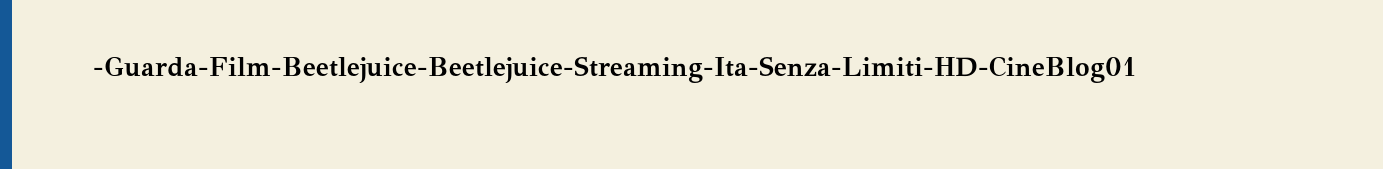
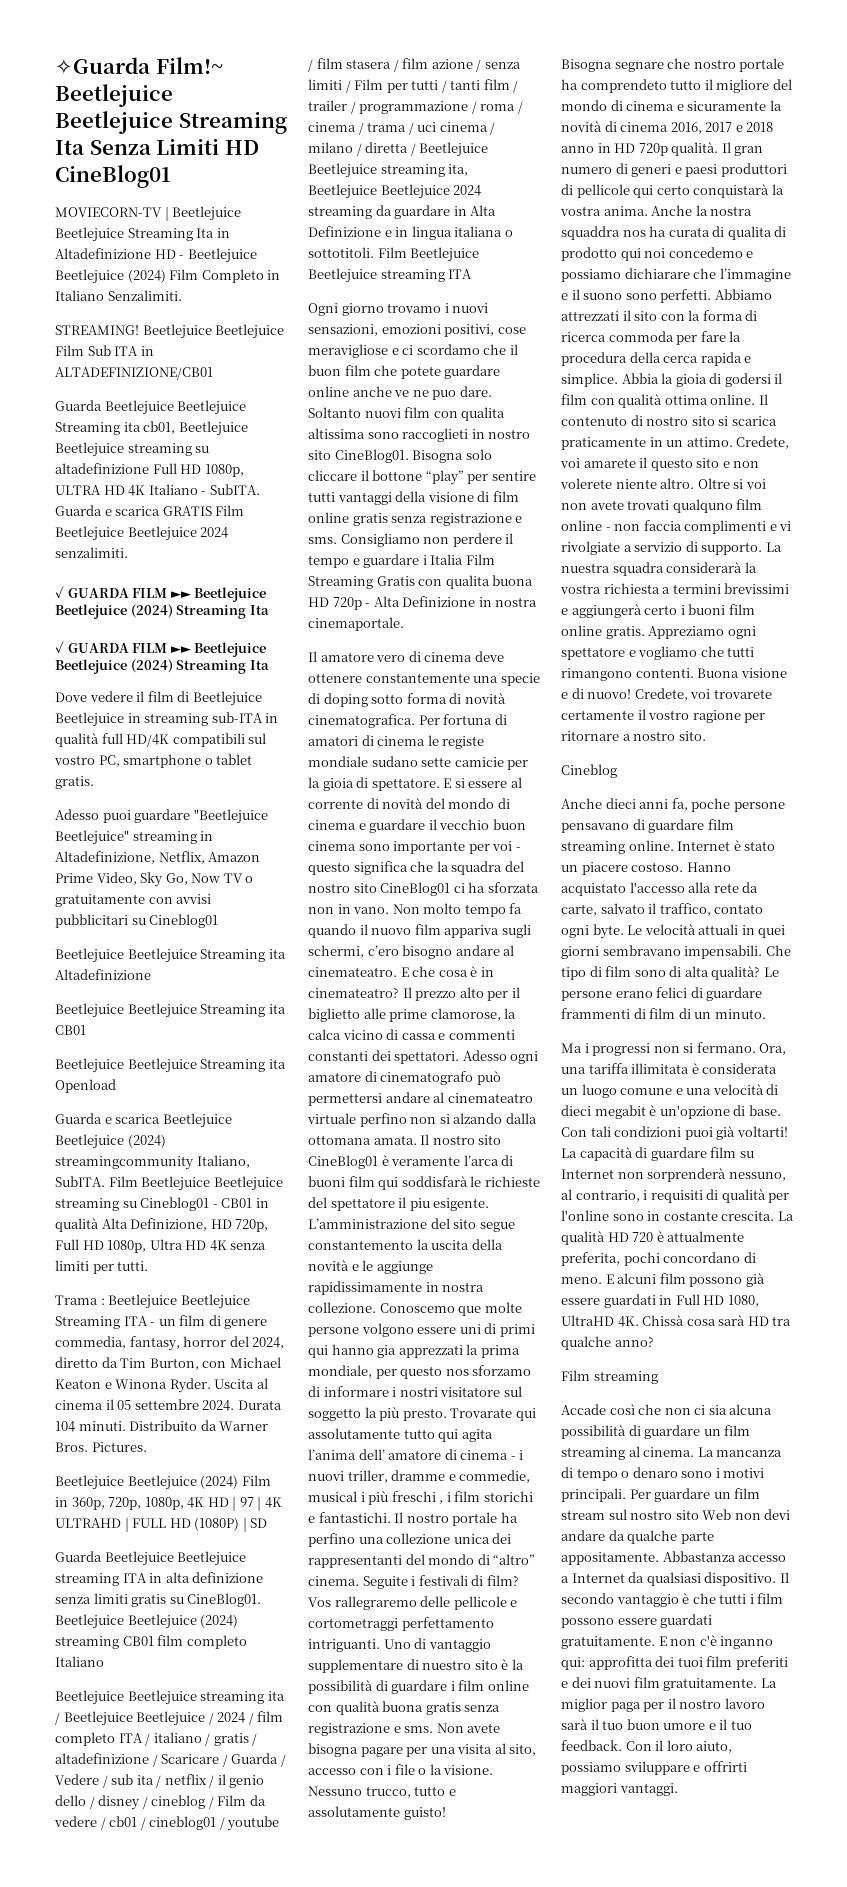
- -Guarda-Film-Beetlejuice-Beetlejuice-Streaming-Ita-Senza-Limiti-HD-CineBlog01
+ ✧Guarda Film!~ Beetlejuice Beetlejuice Streaming Ita Senza Limiti HD CineBlog01
+ MOVIECORN-TV | Beetlejuice Beetlejuice Streaming Ita in Altadefinizione HD - Beetlejuice Beetlejuice (2024) Film Completo in Italiano Senzalimiti.
+ STREAMING! Beetlejuice Beetlejuice Film Sub ITA in ALTADEFINIZIONE/CB01
+ Guarda Beetlejuice Beetlejuice Streaming ita cb01, Beetlejuice Beetlejuice streaming su altadefinizione Full HD 1080p, ULTRA HD 4K Italiano - SubITA. Guarda e scarica GRATIS Film Beetlejuice Beetlejuice 2024 senzalimiti.
+ ✓ GUARDA FILM ►► Beetlejuice Beetlejuice (2024) Streaming Ita
+ ✓ GUARDA FILM ►► Beetlejuice Beetlejuice (2024) Streaming Ita
+ Dove vedere il film di Beetlejuice Beetlejuice in streaming sub-ITA in qualità full HD/4K compatibili sul vostro PC, smartphone o tablet gratis.
+ Adesso puoi guardare "Beetlejuice Beetlejuice" streaming in Altadefinizione, Netflix, Amazon Prime Video, Sky Go, Now TV o gratuitamente con avvisi pubblicitari su Cineblog01
+ Beetlejuice Beetlejuice Streaming ita Altadefinizione
+ Beetlejuice Beetlejuice Streaming ita CB01
+ Beetlejuice Beetlejuice Streaming ita Openload
+ Guarda e scarica Beetlejuice Beetlejuice (2024) streamingcommunity Italiano, SubITA. Film Beetlejuice Beetlejuice streaming su Cineblog01 - CB01 in qualità Alta Definizione, HD 720p, Full HD 1080p, Ultra HD 4K senza limiti per tutti.
+ Trama : Beetlejuice Beetlejuice Streaming ITA - un film di genere commedia, fantasy, horror del 2024, diretto da Tim Burton, con Michael Keaton e Winona Ryder. Uscita al cinema il 05 settembre 2024. Durata 104 minuti. Distribuito da Warner Bros. Pictures.
+ Beetlejuice Beetlejuice (2024) Film in 360p, 720p, 1080p, 4K HD | 97 | 4K ULTRAHD | FULL HD (1080P) | SD
+ Guarda Beetlejuice Beetlejuice streaming ITA in alta definizione senza limiti gratis su CineBlog01. Beetlejuice Beetlejuice (2024) streaming CB01 film completo Italiano
+ Beetlejuice Beetlejuice streaming ita / Beetlejuice Beetlejuice / 2024 / film completo ITA / italiano / gratis / altadefinizione / Scaricare / Guarda / Vedere / sub ita / netflix / il genio dello / disney / cineblog / Film da vedere / cb01 / cineblog01 / youtube / film stasera / film azione / senza limiti / Film per tutti / tanti film / trailer / programmazione / roma / cinema / trama / uci cinema / milano / diretta / Beetlejuice Beetlejuice streaming ita, Beetlejuice Beetlejuice 2024 streaming da guardare in Alta Definizione e in lingua italiana o sottotitoli. Film Beetlejuice Beetlejuice streaming ITA
+ Ogni giorno trovamo i nuovi sensazioni, emozioni positivi, cose meravigliose e ci scordamo che il buon film che potete guardare online anche ve ne puo dare. Soltanto nuovi film con qualita altissima sono raccoglieti in nostro sito CineBlog01. Bisogna solo cliccare il bottone “play” per sentire tutti vantaggi della visione di film online gratis senza registrazione e sms. Consigliamo non perdere il tempo e guardare i Italia Film Streaming Gratis con qualita buona HD 720p - Alta Definizione in nostra cinemaportale.
+ Il amatore vero di cinema deve ottenere constantemente una specie di doping sotto forma di novità cinematografica. Per fortuna di amatori di cinema le registe mondiale sudano sette camicie per la gioia di spettatore. E si essere al corrente di novità del mondo di cinema e guardare il vecchio buon cinema sono importante per voi - questo significa che la squadra del nostro sito CineBlog01 ci ha sforzata non in vano. Non molto tempo fa quando il nuovo film appariva sugli schermi, c’ero bisogno andare al cinemateatro. E che cosa è in cinemateatro? Il prezzo alto per il biglietto alle prime clamorose, la calca vicino di cassa e commenti constanti dei spettatori. Adesso ogni amatore di cinematografo può permettersi andare al cinemateatro virtuale perfino non si alzando dalla ottomana amata. Il nostro sito CineBlog01 è veramente l’arca di buoni film qui soddisfarà le richieste del spettatore il piu esigente. L’amministrazione del sito segue constantemento la uscita della novità e le aggiunge rapidissimamente in nostra collezione. Conoscemo que molte persone volgono essere uni di primi qui hanno gia apprezzati la prima mondiale, per questo nos sforzamo di informare i nostri visitatore sul soggetto la più presto. Trovarate qui assolutamente tutto qui agita l’anima dell’ amatore di cinema - i nuovi triller, dramme e commedie, musical i più freschi , i film storichi e fantastichi. Il nostro portale ha perfino una collezione unica dei rappresentanti del mondo di “altro” cinema. Seguite i festivali di film? Vos rallegraremo delle pellicole e cortometraggi perfettamento intriguanti. Uno di vantaggio supplementare di nuestro sito è la possibilità di guardare i film online con qualità buona gratis senza registrazione e sms. Non avete bisogna pagare per una visita al sito, accesso con i file o la visione. Nessuno trucco, tutto e assolutamente guisto!
+ Bisogna segnare che nostro portale ha comprendeto tutto il migliore del mondo di cinema e sicuramente la novità di cinema 2016, 2017 e 2018 anno in HD 720p qualità. Il gran numero di generi e paesi produttori di pellicole qui certo conquistarà la vostra anima. Anche la nostra squaddra nos ha curata di qualita di prodotto qui noi concedemo e possiamo dichiarare che l’immagine e il suono sono perfetti. Abbiamo attrezzati il sito con la forma di ricerca commoda per fare la procedura della cerca rapida e simplice. Abbia la gioia di godersi il film con qualità ottima online. Il contenuto di nostro sito si scarica praticamente in un attimo. Credete, voi amarete il questo sito e non volerete niente altro. Oltre si voi non avete trovati qualquno film online - non faccia complimenti e vi rivolgiate a servizio di supporto. La nuestra squadra considerarà la vostra richiesta a termini brevissimi e aggiungerà certo i buoni film online gratis. Appreziamo ogni spettatore e vogliamo che tutti rimangono contenti. Buona visione e di nuovo! Credete, voi trovarete certamente il vostro ragione per ritornare a nostro sito.
+ Cineblog
+ Anche dieci anni fa, poche persone pensavano di guardare film streaming online. Internet è stato un piacere costoso. Hanno acquistato l'accesso alla rete da carte, salvato il traffico, contato ogni byte. Le velocità attuali in quei giorni sembravano impensabili. Che tipo di film sono di alta qualità? Le persone erano felici di guardare frammenti di film di un minuto.
+ Ma i progressi non si fermano. Ora, una tariffa illimitata è considerata un luogo comune e una velocità di dieci megabit è un'opzione di base. Con tali condizioni puoi già voltarti! La capacità di guardare film su Internet non sorprenderà nessuno, al contrario, i requisiti di qualità per l'online sono in costante crescita. La qualità HD 720 è attualmente preferita, pochi concordano di meno. E alcuni film possono già essere guardati in Full HD 1080, UltraHD 4K. Chissà cosa sarà HD tra qualche anno?
+ Film streaming
+ Accade così che non ci sia alcuna possibilità di guardare un film streaming al cinema. La mancanza di tempo o denaro sono i motivi principali. Per guardare un film stream sul nostro sito Web non devi andare da qualche parte appositamente. Abbastanza accesso a Internet da qualsiasi dispositivo. Il secondo vantaggio è che tutti i film possono essere guardati gratuitamente. E non c'è inganno qui: approfitta dei tuoi film preferiti e dei nuovi film gratuitamente. La miglior paga per il nostro lavoro sarà il tuo buon umore e il tuo feedback. Con il loro aiuto, possiamo sviluppare e offrirti maggiori vantaggi.

